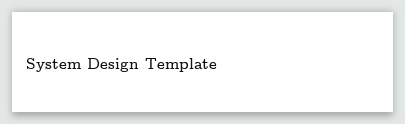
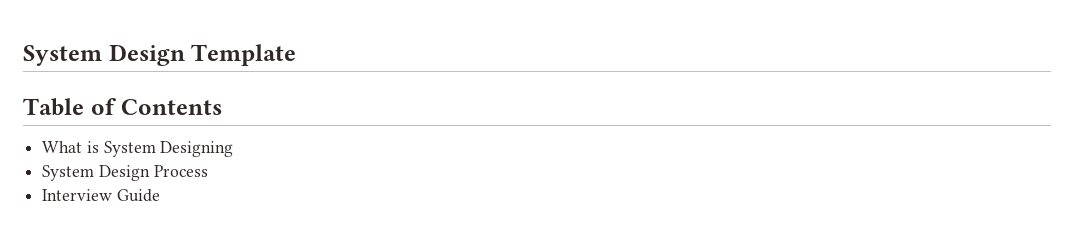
+ Table of Contents
+ What is System Designing
+ System Design Process
+ Interview Guide

